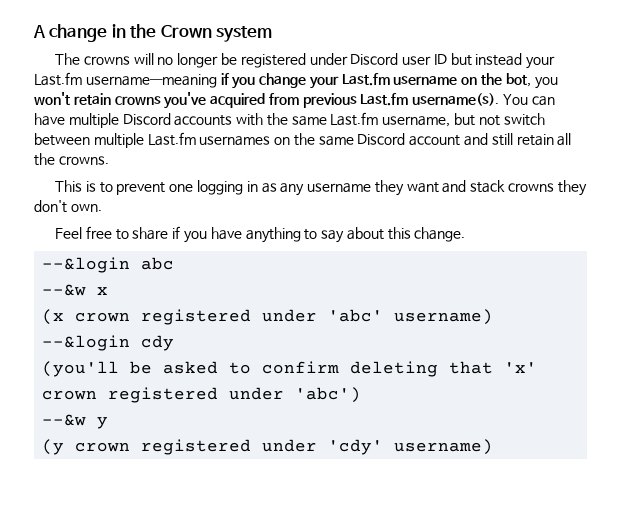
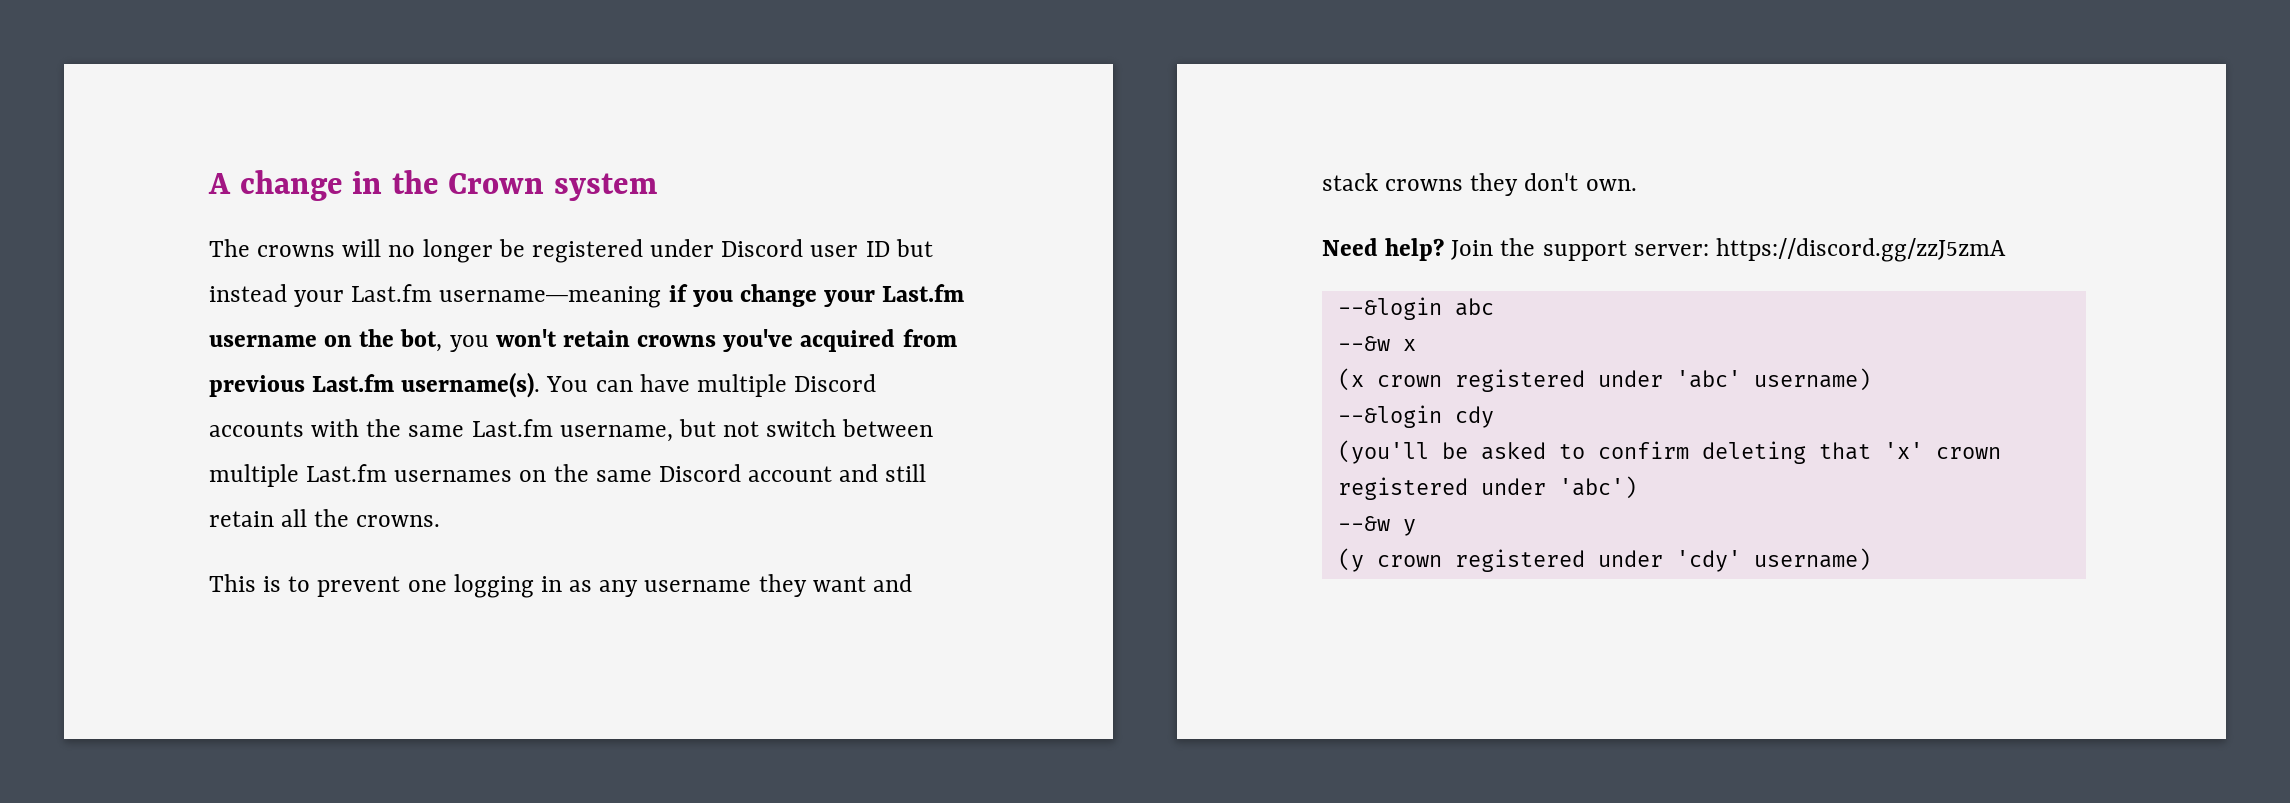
- Feel free to share if you have anything to say about this change.
+ Need help? Join the support server: https://discord.gg/zzJ5zmA

